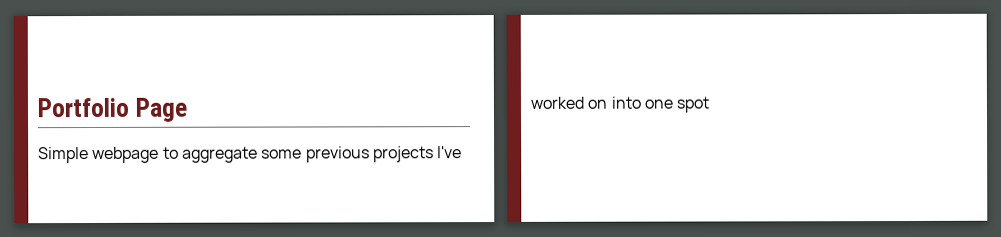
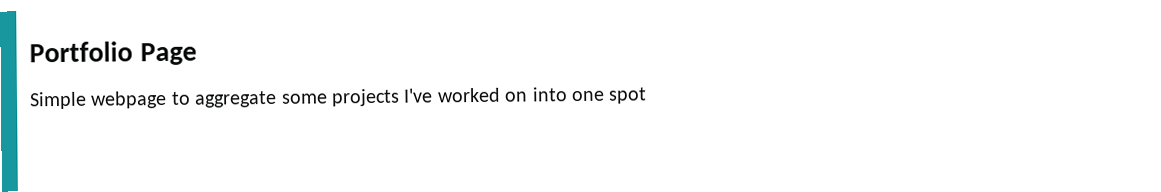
- Simple webpage to aggregate some previous projects I've worked on into one spot
+ Simple webpage to aggregate some projects I've worked on into one spot

